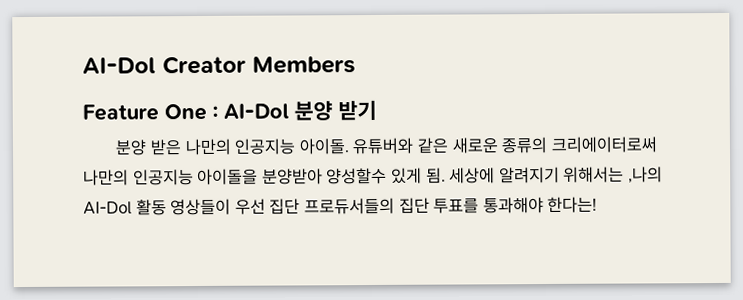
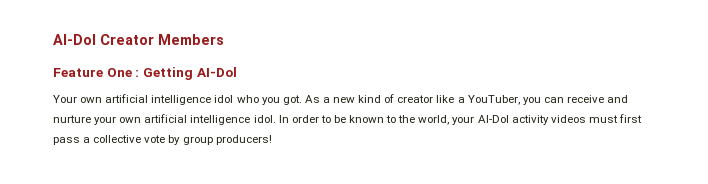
- Feature One : AI-Dol 분양 받기
- 분양 받은 나만의 인공지능 아이돌. 유튜버와 같은 새로운 종류의 크리에이터로써 나만의 인공지능 아이돌을 분양받아 양성할수 있게 됨. 세상에 알려지기 위해서는 ,나의 AI-Dol 활동 영상들이 우선 집단 프로듀서들의 집단 투표를 통과해야 한다는!
+ Feature One : Getting AI-Dol
+ Your own artificial intelligence idol who you got. As a new kind of creator like a YouTuber, you can receive and nurture your own artificial intelligence idol. In order to be known to the world, your AI-Dol activity videos must first pass a collective vote by group producers!

